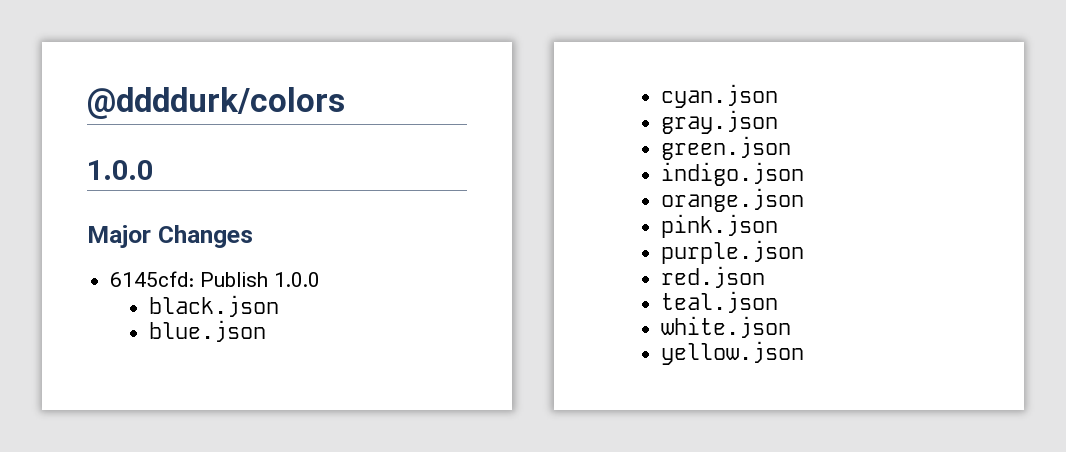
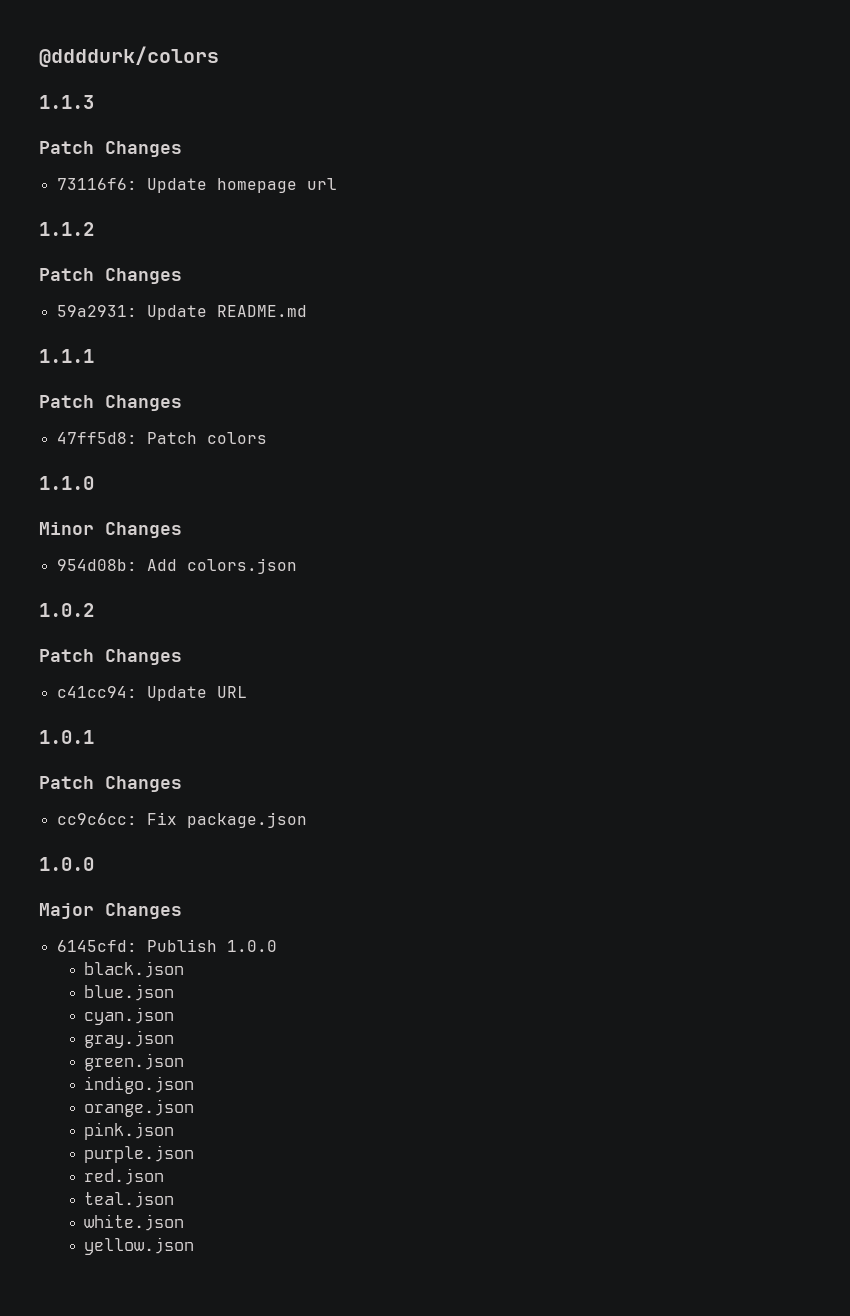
+ 1.1.3
+ Patch Changes
+ 73116f6: Update homepage url
+ 1.1.2
+ Patch Changes
+ 59a2931: Update README.md
+ 1.1.1
+ Patch Changes
+ 47ff5d8: Patch colors
+ 1.1.0
+ Minor Changes
+ 954d08b: Add colors.json
+ 1.0.2
+ Patch Changes
+ c41cc94: Update URL
+ 1.0.1
+ Patch Changes
+ cc9c6cc: Fix package.json

